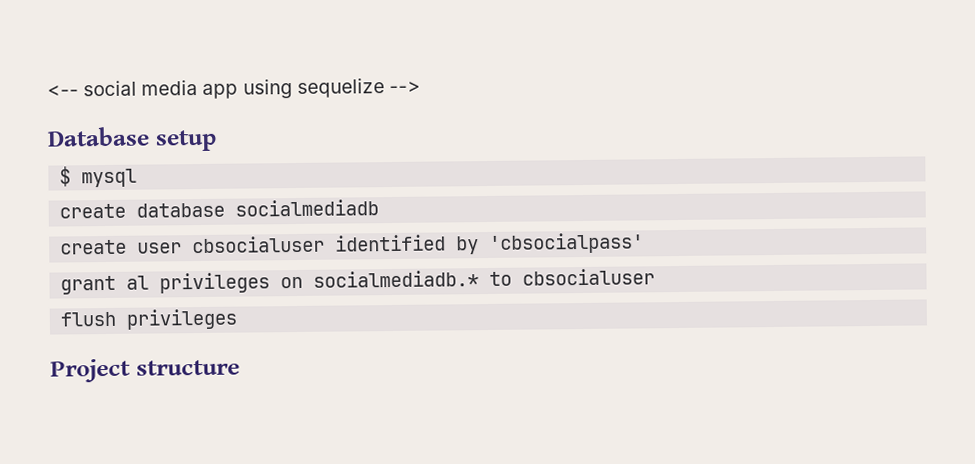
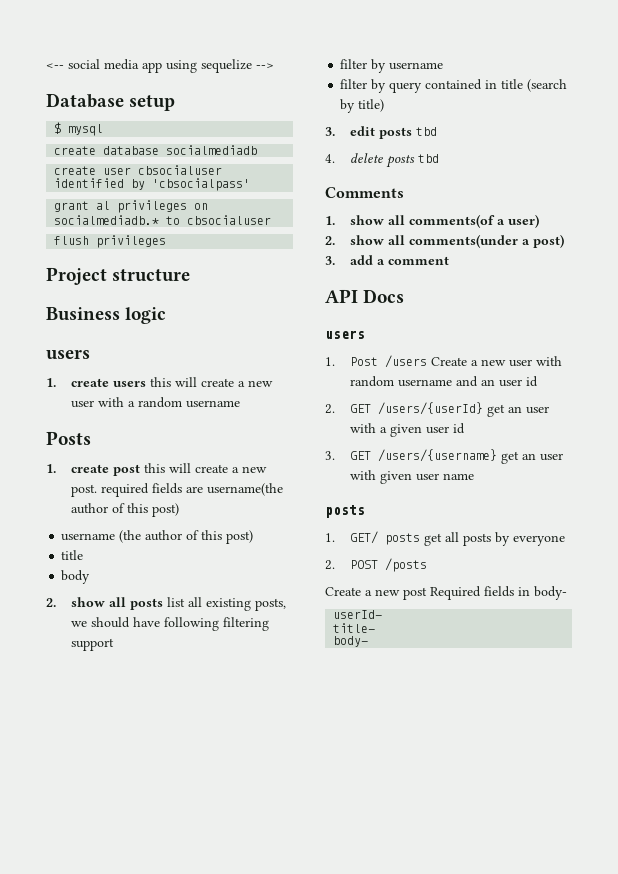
+ Business logic
+ users
+ 1. create users this will create a new user with a random username
+ Posts
+ 1. create post this will create a new post. required fields are username(the author of this post)
+ username (the author of this post)
+ title
+ body
+ 2. show all posts list all existing posts, we should have following filtering support
+ filter by username
+ filter by query contained in title (search by title)
+ 3. edit posts tbd
+ 4. delete posts tbd
+ Comments
+ 1. show all comments(of a user)
+ 2. show all comments(under a post)
+ 3. add a comment
+ API Docs
+ users
+ 1. Post /users Create a new user with random username and an user id
+ 2. GET /users/{userId} get an user with a given user id
+ 3. GET /users/{username} get an user with given user name
+ posts
+ 1. GET/ posts get all posts by everyone
+ 2. POST /posts
+ Create a new post Required fields in body-
+ userId-
+ title-
+ body-

